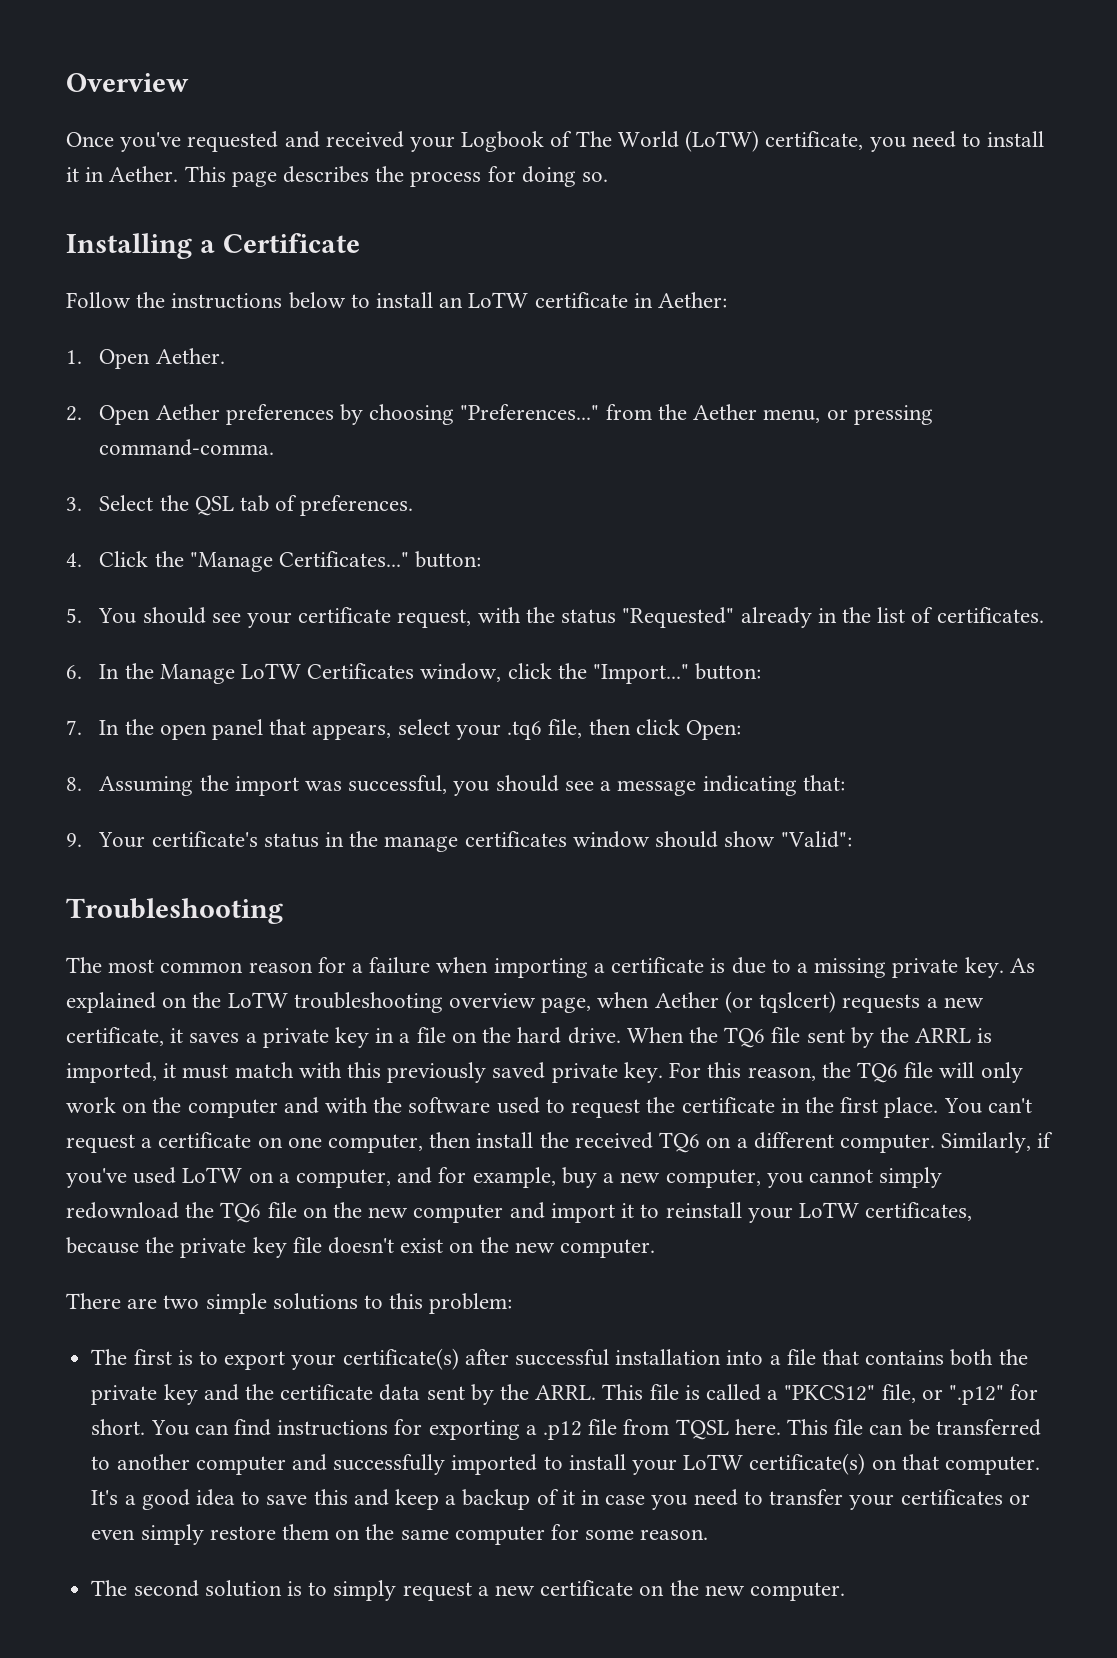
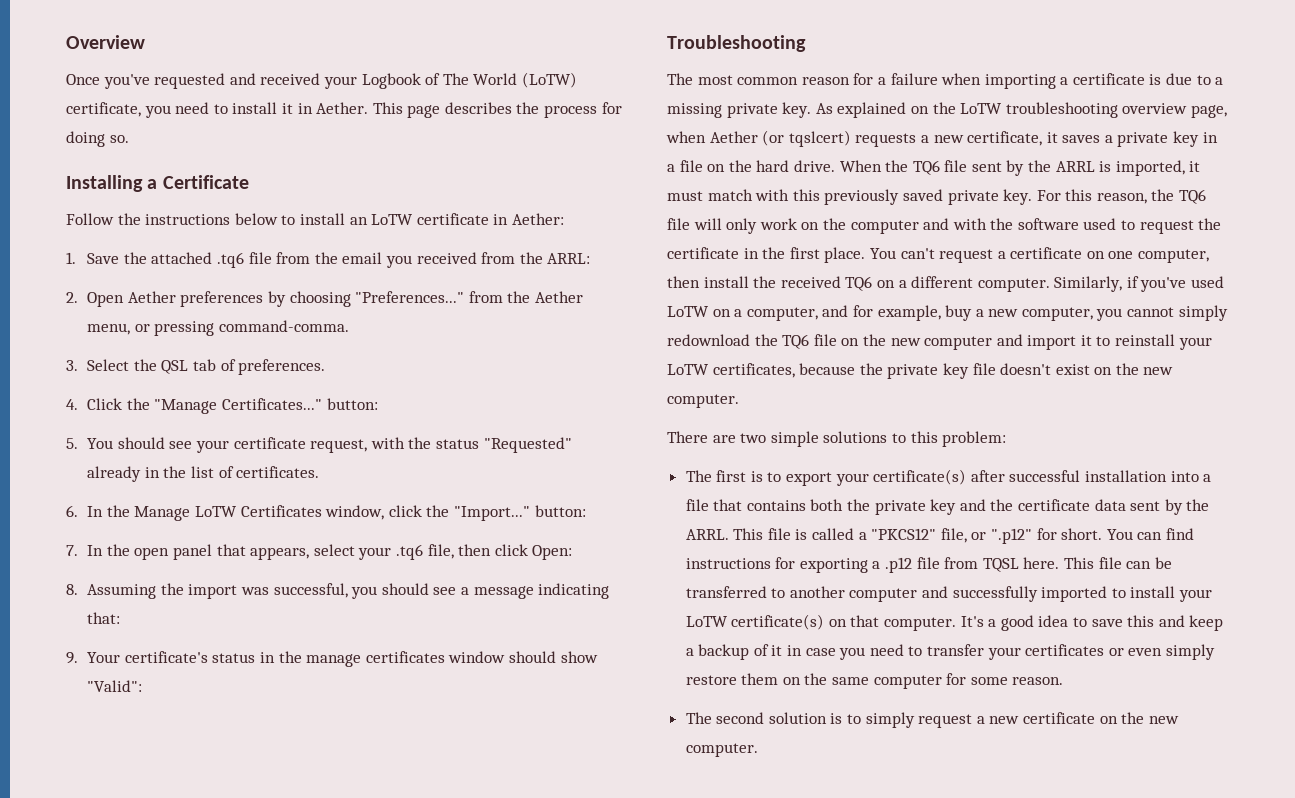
- 1. Open Aether.
+ 1. Save the attached .tq6 file from the email you received from the ARRL:

